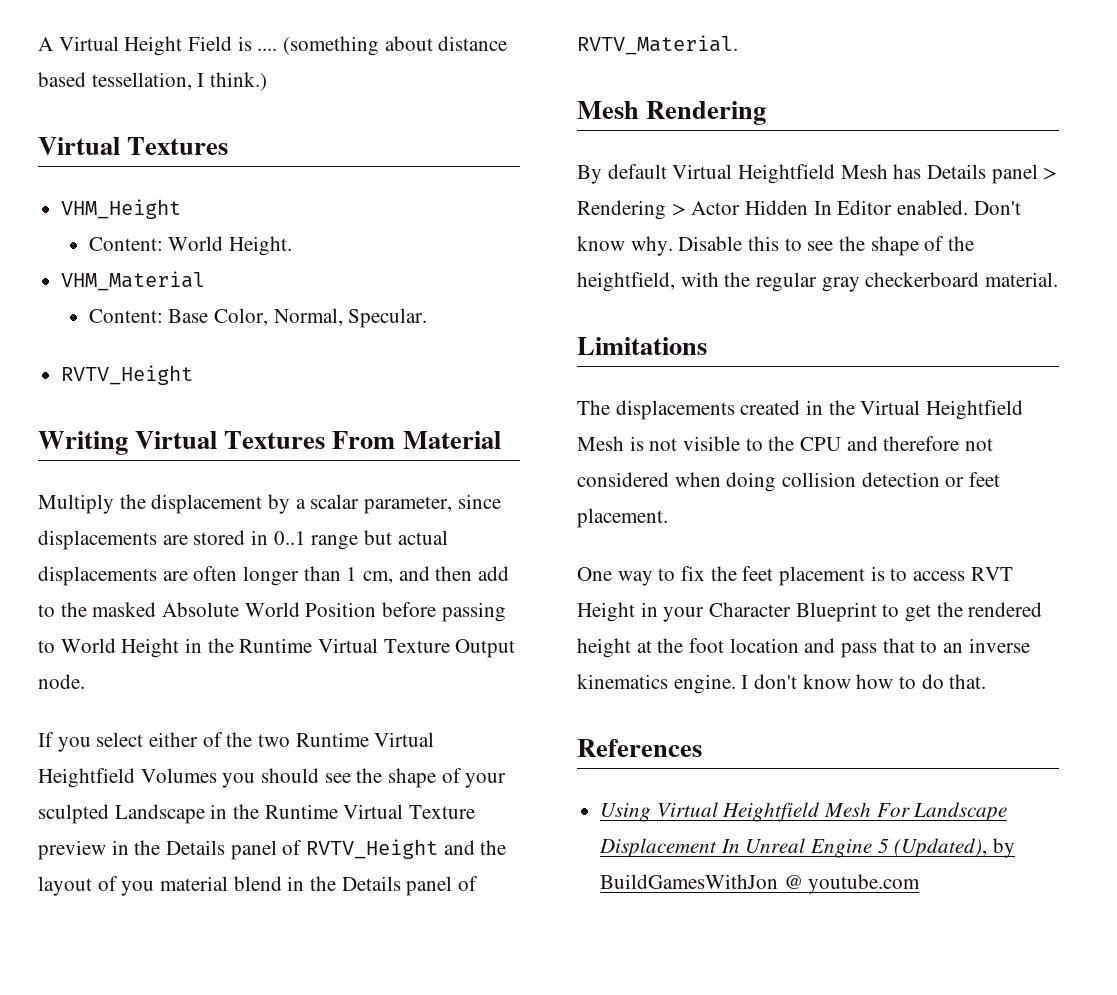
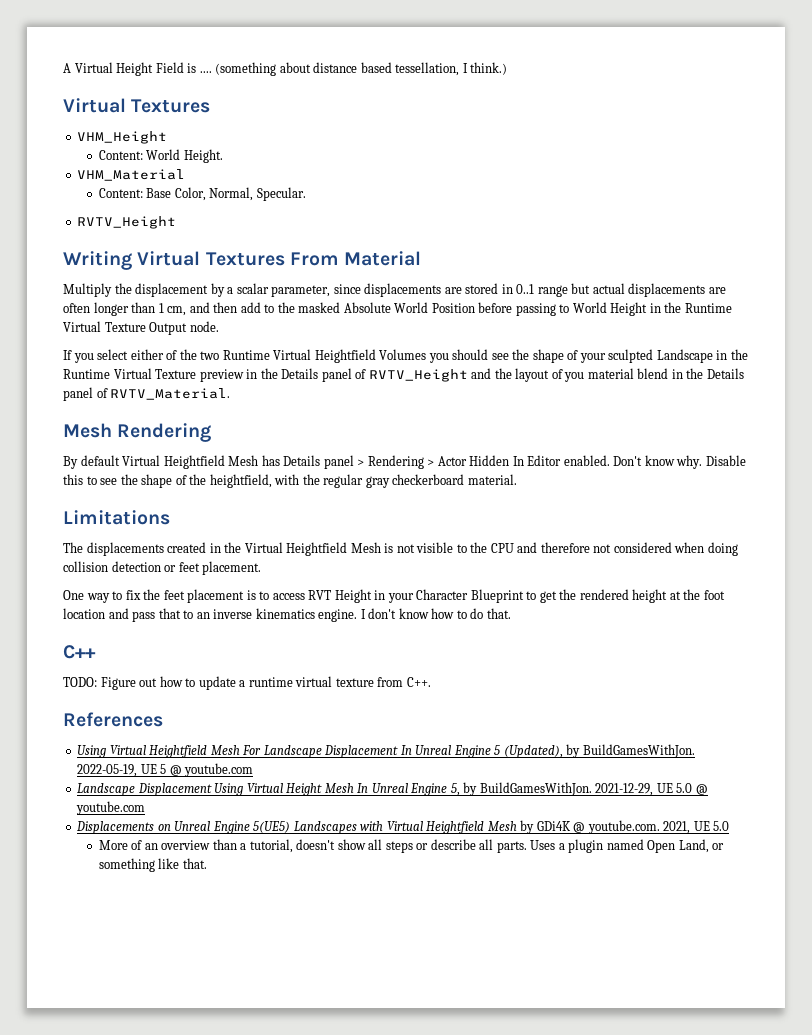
+ C++
+ TODO: Figure out how to update a runtime virtual texture from C++.
- Using Virtual Heightfield Mesh For Landscape Displacement In Unreal Engine 5 (Updated), by BuildGamesWithJon @ youtube.com
+ Using Virtual Heightfield Mesh For Landscape Displacement In Unreal Engine 5 (Updated), by BuildGamesWithJon. 2022-05-19, UE 5 @ youtube.com
+ Landscape Displacement Using Virtual Height Mesh In Unreal Engine 5, by BuildGamesWithJon. 2021-12-29, UE 5.0 @ youtube.com
+ Displacements on Unreal Engine 5(UE5) Landscapes with Virtual Heightfield Mesh by GDi4K @ youtube.com. 2021, UE 5.0
+ More of an overview than a tutorial, doesn't show all steps or describe all parts. Uses a plugin named Open Land, or something like that.

